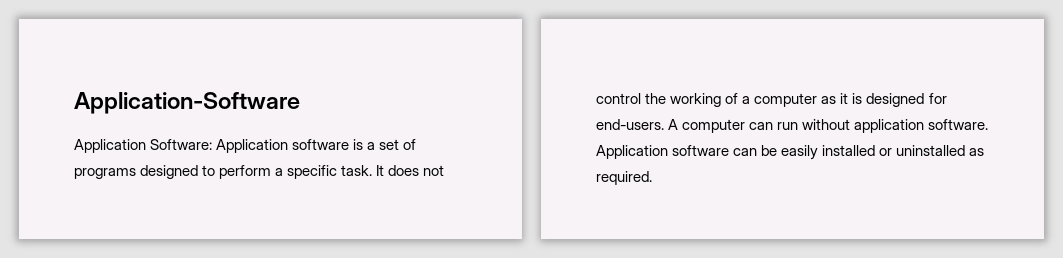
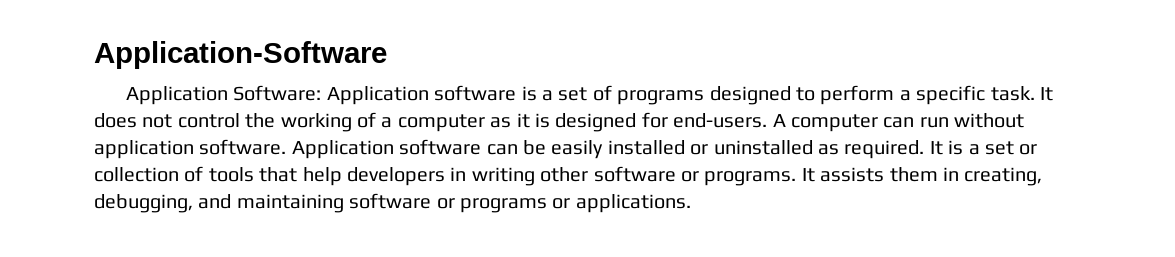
+ It is a set or collection of tools that help developers in writing other software or programs. It assists them in creating, debugging, and maintaining software or programs or applications.

